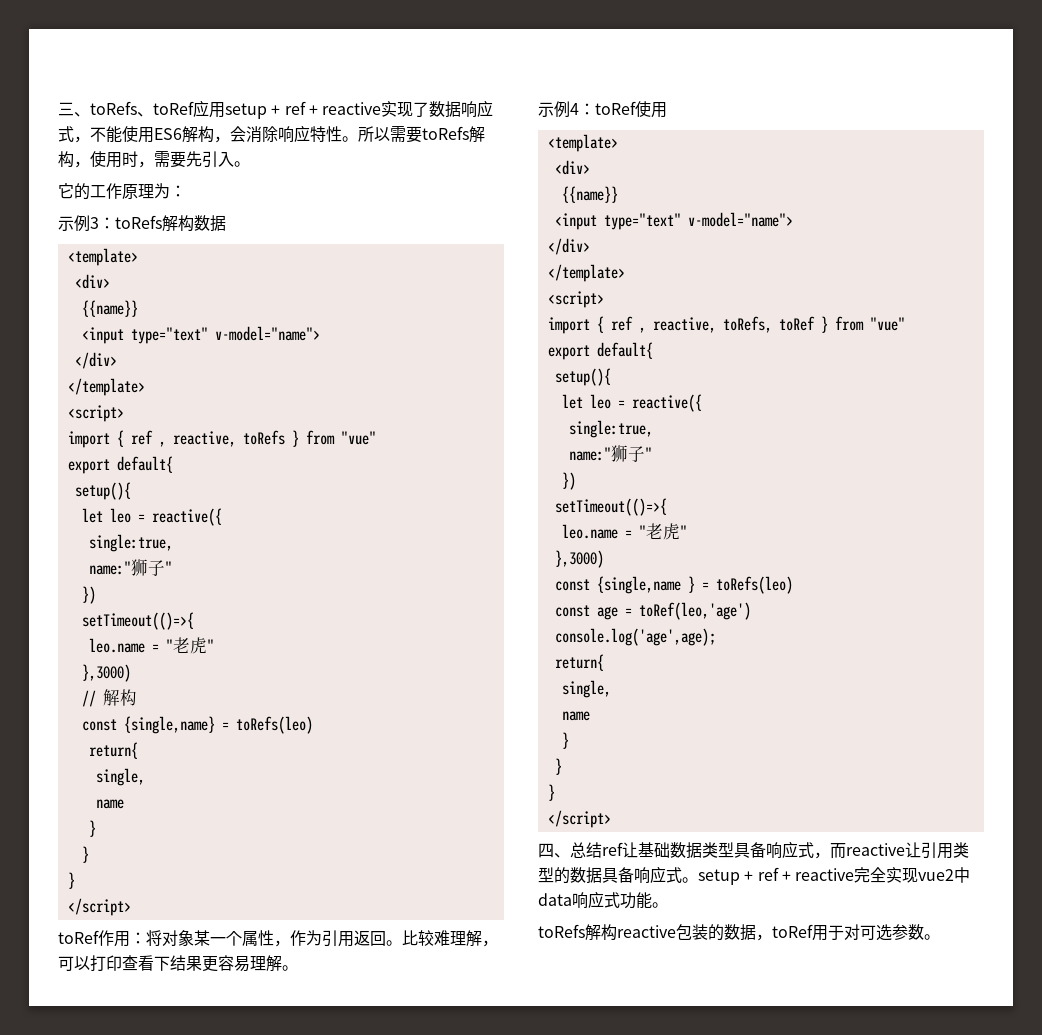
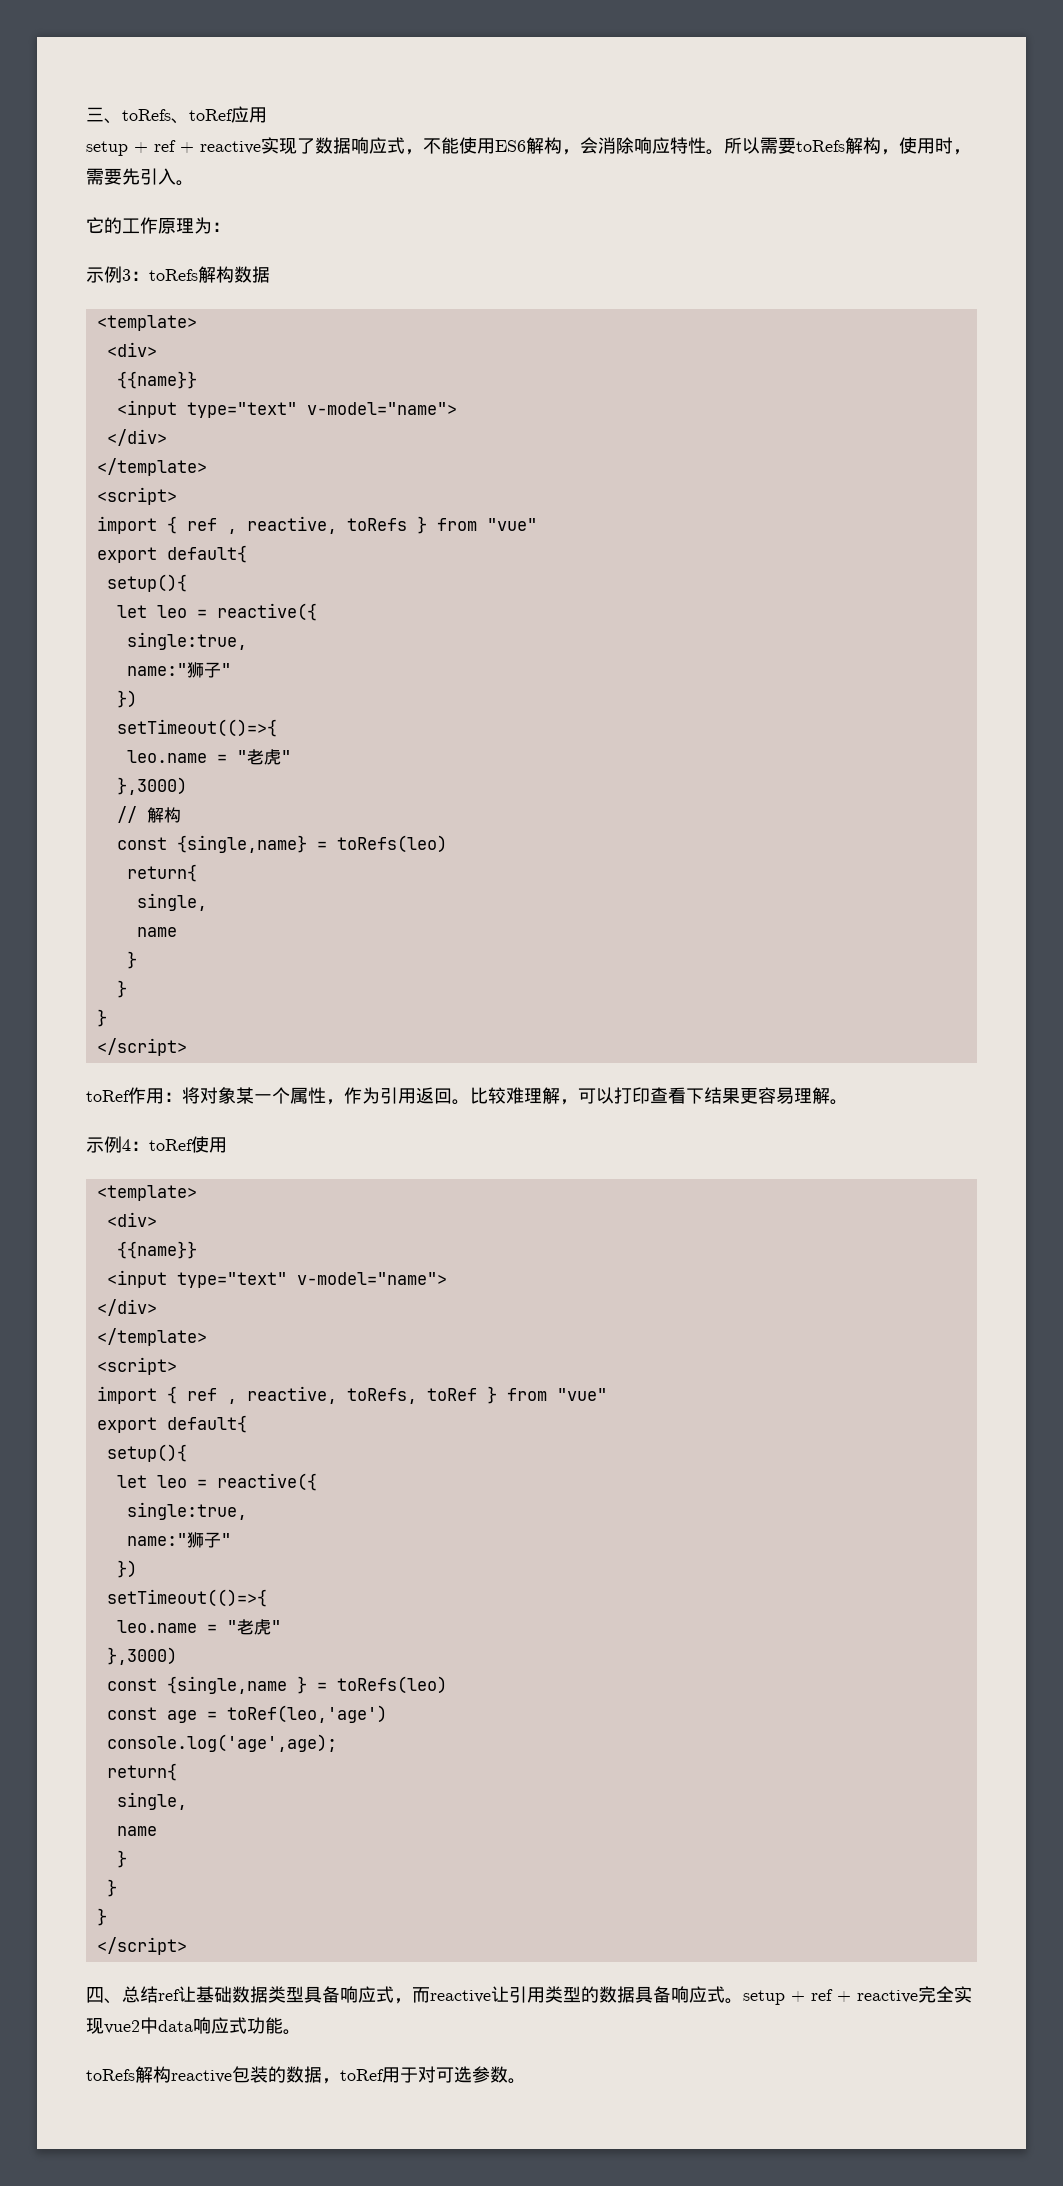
- 三、toRefs、toRef应用setup + ref + reactive实现了数据响应式，不能使用ES6解构，会消除响应特性。
+ 三、toRefs、toRef应用
+ setup + ref + reactive实现了数据响应式，不能使用ES6解构，会消除响应特性。

